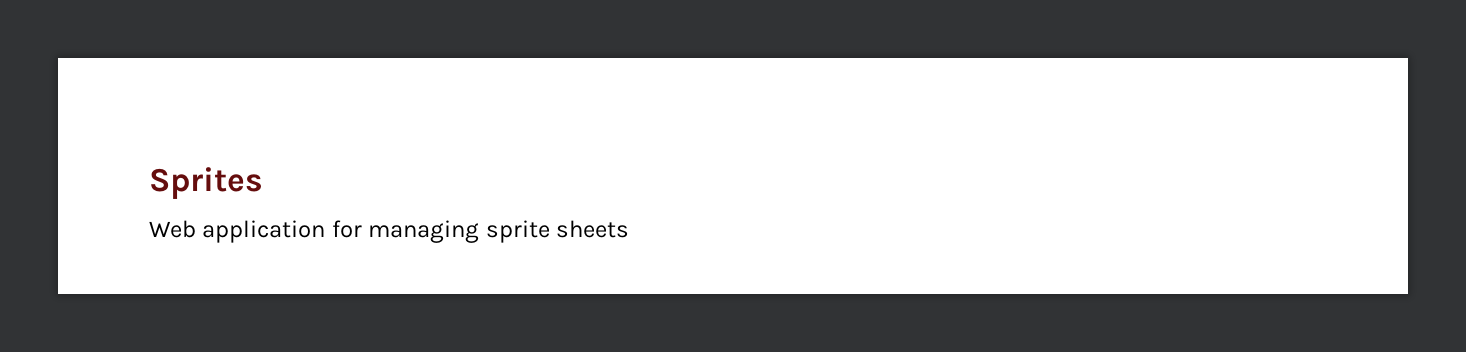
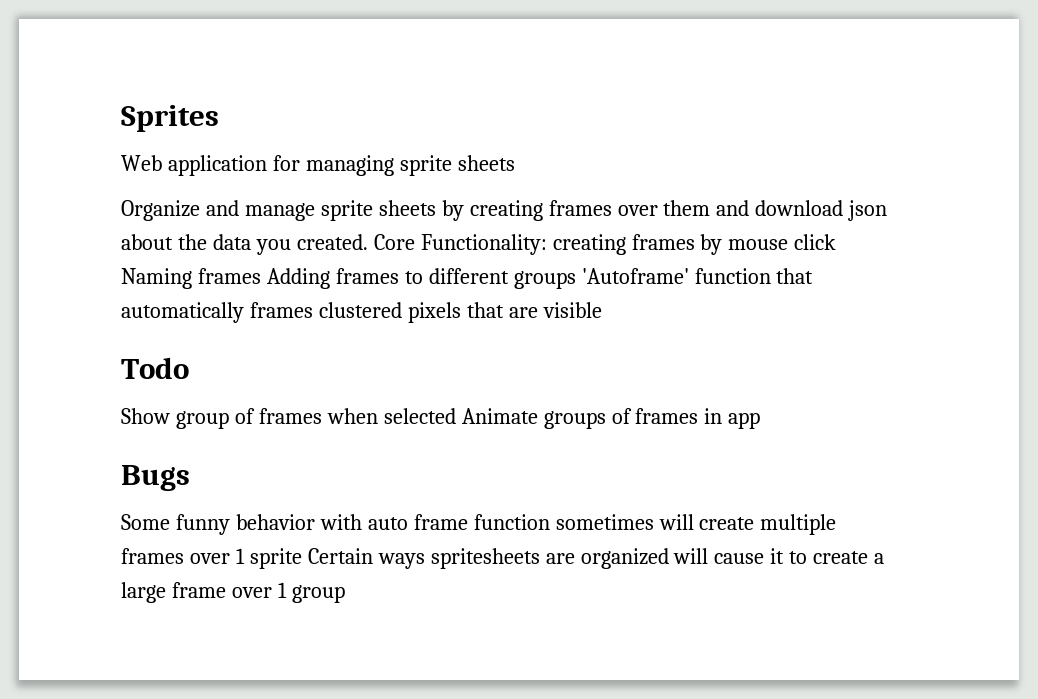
+ Organize and manage sprite sheets by creating frames over them and download json about the data you created. Core Functionality: creating frames by mouse click Naming frames Adding frames to different groups 'Autoframe' function that automatically frames clustered pixels that are visible
+ Todo
+ Show group of frames when selected Animate groups of frames in app
+ Bugs
+ Some funny behavior with auto frame function sometimes will create multiple frames over 1 sprite Certain ways spritesheets are organized will cause it to create a large frame over 1 group

